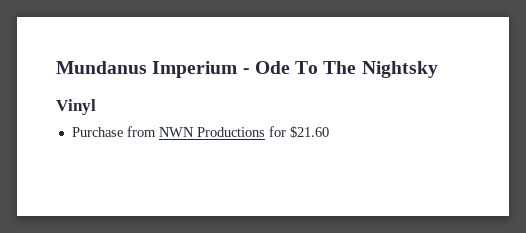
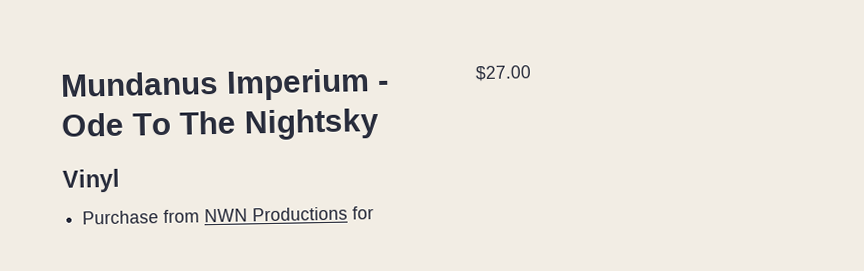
- Purchase from NWN Productions for $21.60
+ Purchase from NWN Productions for $27.00

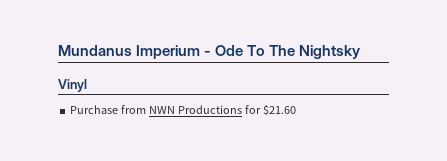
- Purchase from NWN Productions for $27.00
+ Purchase from NWN Productions for $21.60

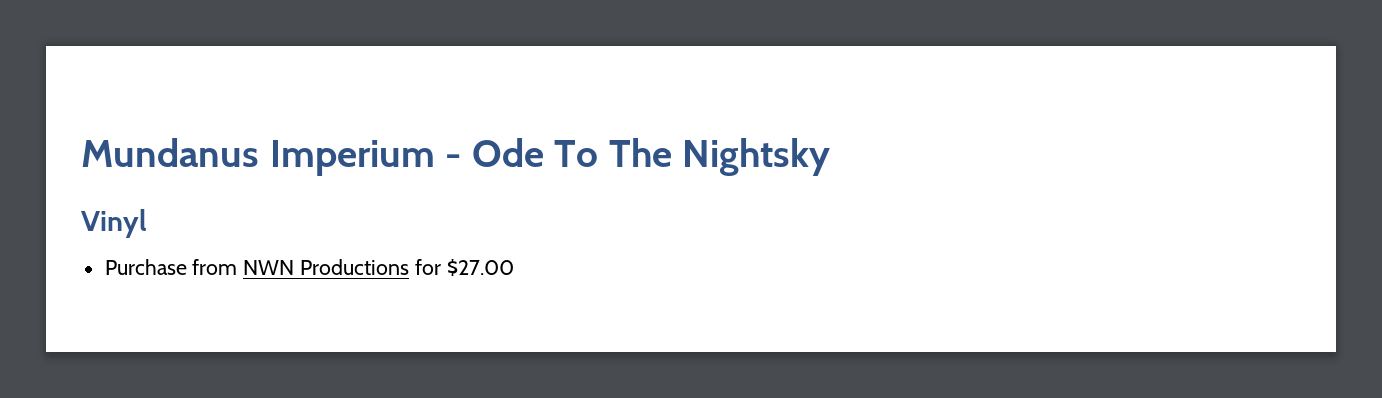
- Purchase from NWN Productions for $21.60
+ Purchase from NWN Productions for $27.00

